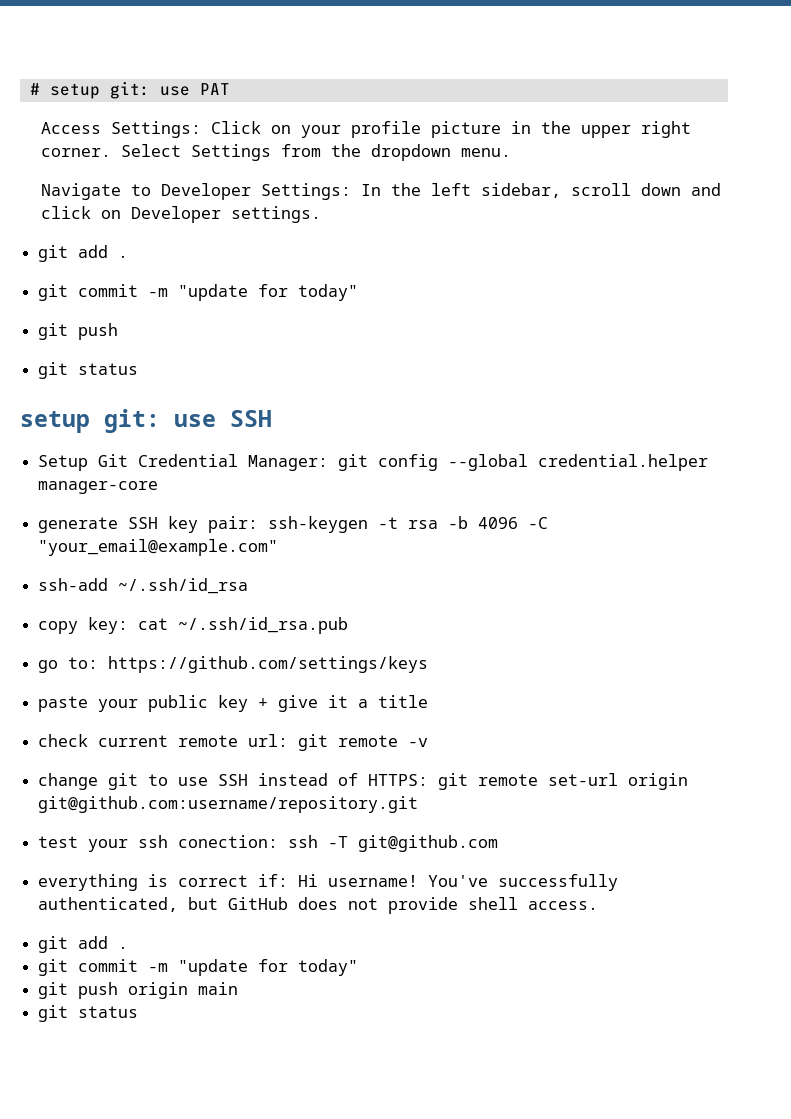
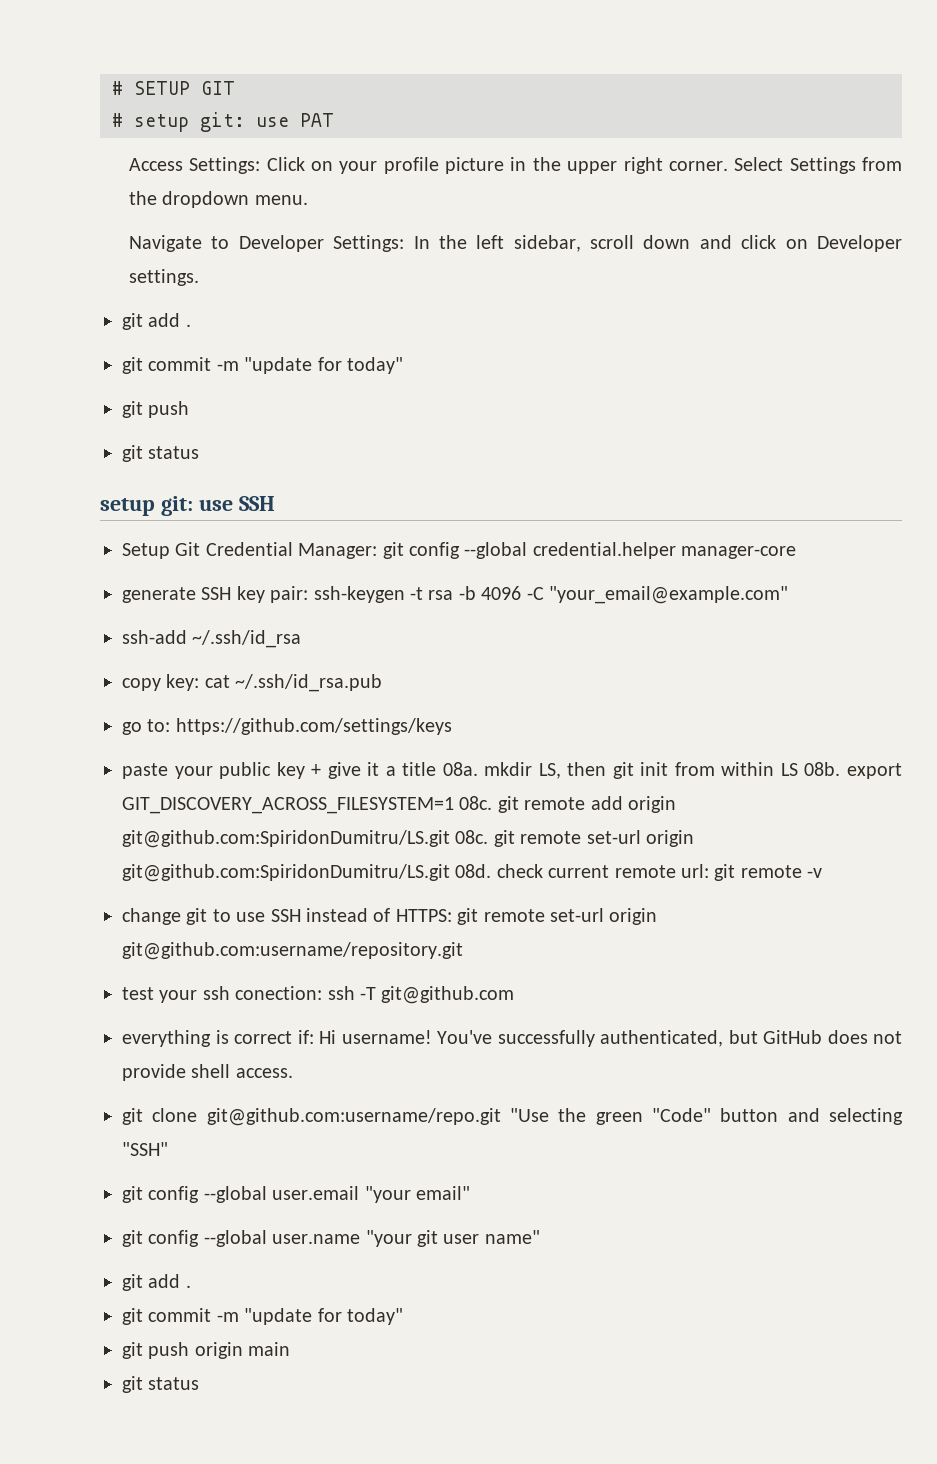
+ # SETUP GIT
- paste your public key + give it a title
- check current remote url: git remote -v
+ paste your public key + give it a title 08a. mkdir LS, then git init from within LS 08b. export GIT_DISCOVERY_ACROSS_FILESYSTEM=1 08c. git remote add origin git@github.com:SpiridonDumitru/LS.git 08c. git remote set-url origin git@github.com:SpiridonDumitru/LS.git 08d. check current remote url: git remote -v
+ git clone git@github.com:username/repo.git "Use the green "Code" button and selecting "SSH"
+ git config --global user.email "your email"
+ git config --global user.name "your git user name"

